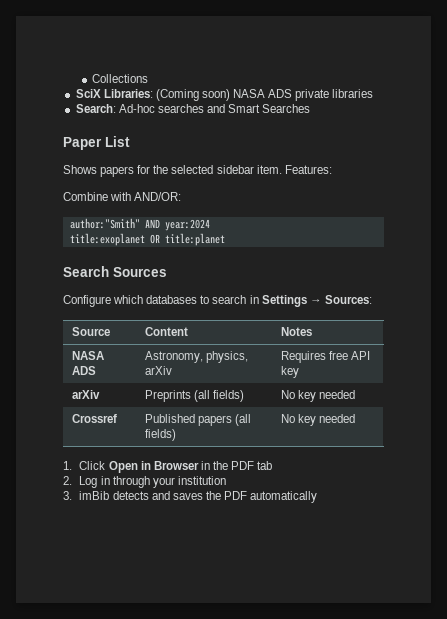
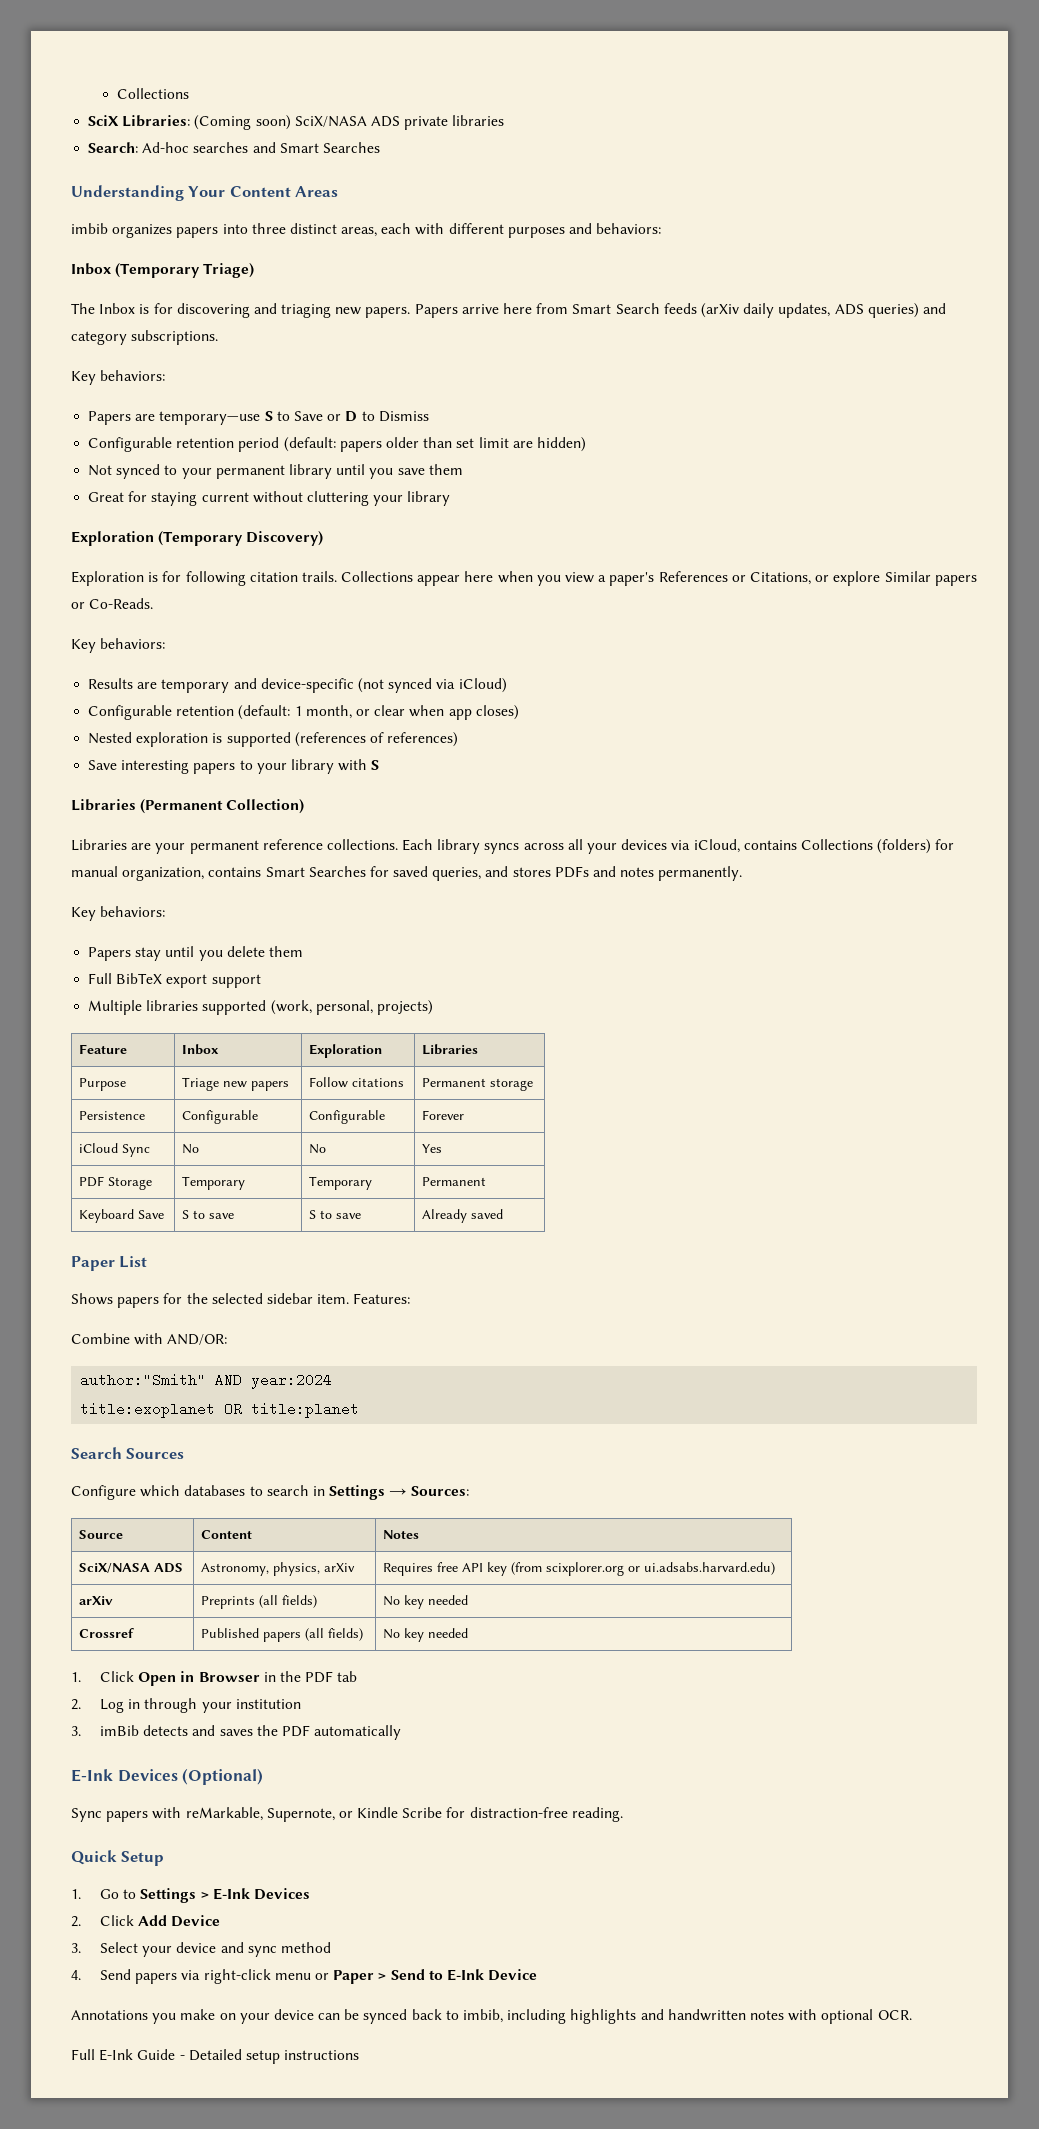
- SciX Libraries: (Coming soon) NASA ADS private libraries
+ SciX Libraries: (Coming soon) SciX/NASA ADS private libraries
+ Understanding Your Content Areas
+ imbib organizes papers into three distinct areas, each with different purposes and behaviors:
+ Inbox (Temporary Triage)
+ The Inbox is for discovering and triaging new papers. Papers arrive here from Smart Search feeds (arXiv daily updates, ADS queries) and category subscriptions.
+ Key behaviors:
+ Papers are temporary—use S to Save or D to Dismiss
+ Configurable retention period (default: papers older than set limit are hidden)
+ Not synced to your permanent library until you save them
+ Great for staying current without cluttering your library
+ Exploration (Temporary Discovery)
+ Exploration is for following citation trails. Collections appear here when you view a paper's References or Citations, or explore Similar papers or Co-Reads.
+ Key behaviors:
+ Results are temporary and device-specific (not synced via iCloud)
+ Configurable retention (default: 1 month, or clear when app closes)
+ Nested exploration is supported (references of references)
+ Save interesting papers to your library with S
+ Libraries (Permanent Collection)
+ Libraries are your permanent reference collections. Each library syncs across all your devices via iCloud, contains Collections (folders) for manual organization, contains Smart Searches for saved queries, and stores PDFs and notes permanently.
+ Key behaviors:
+ Papers stay until you delete them
+ Full BibTeX export support
+ Multiple libraries supported (work, personal, projects)
+ Feature | Inbox | Exploration | Libraries
+ Purpose | Triage new papers | Follow citations | Permanent storage
+ Persistence | Configurable | Configurable | Forever
+ iCloud Sync | No | No | Yes
+ PDF Storage | Temporary | Temporary | Permanent
+ Keyboard Save | S to save | S to save | Already saved
- NASA ADS | Astronomy, physics, arXiv | Requires free API key
+ SciX/NASA ADS | Astronomy, physics, arXiv | Requires free API key (from scixplorer.org or ui.adsabs.harvard.edu)
+ E-Ink Devices (Optional)
+ Sync papers with reMarkable, Supernote, or Kindle Scribe for distraction-free reading.
+ Quick Setup
+ 1. Go to Settings > E-Ink Devices
+ 2. Click Add Device
+ 3. Select your device and sync method
+ 4. Send papers via right-click menu or Paper > Send to E-Ink Device
+ Annotations you make on your device can be synced back to imbib, including highlights and handwritten notes with optional OCR.
+ Full E-Ink Guide - Detailed setup instructions

